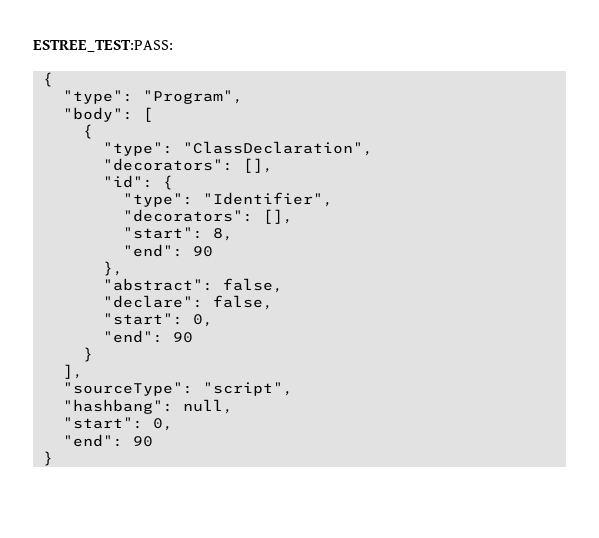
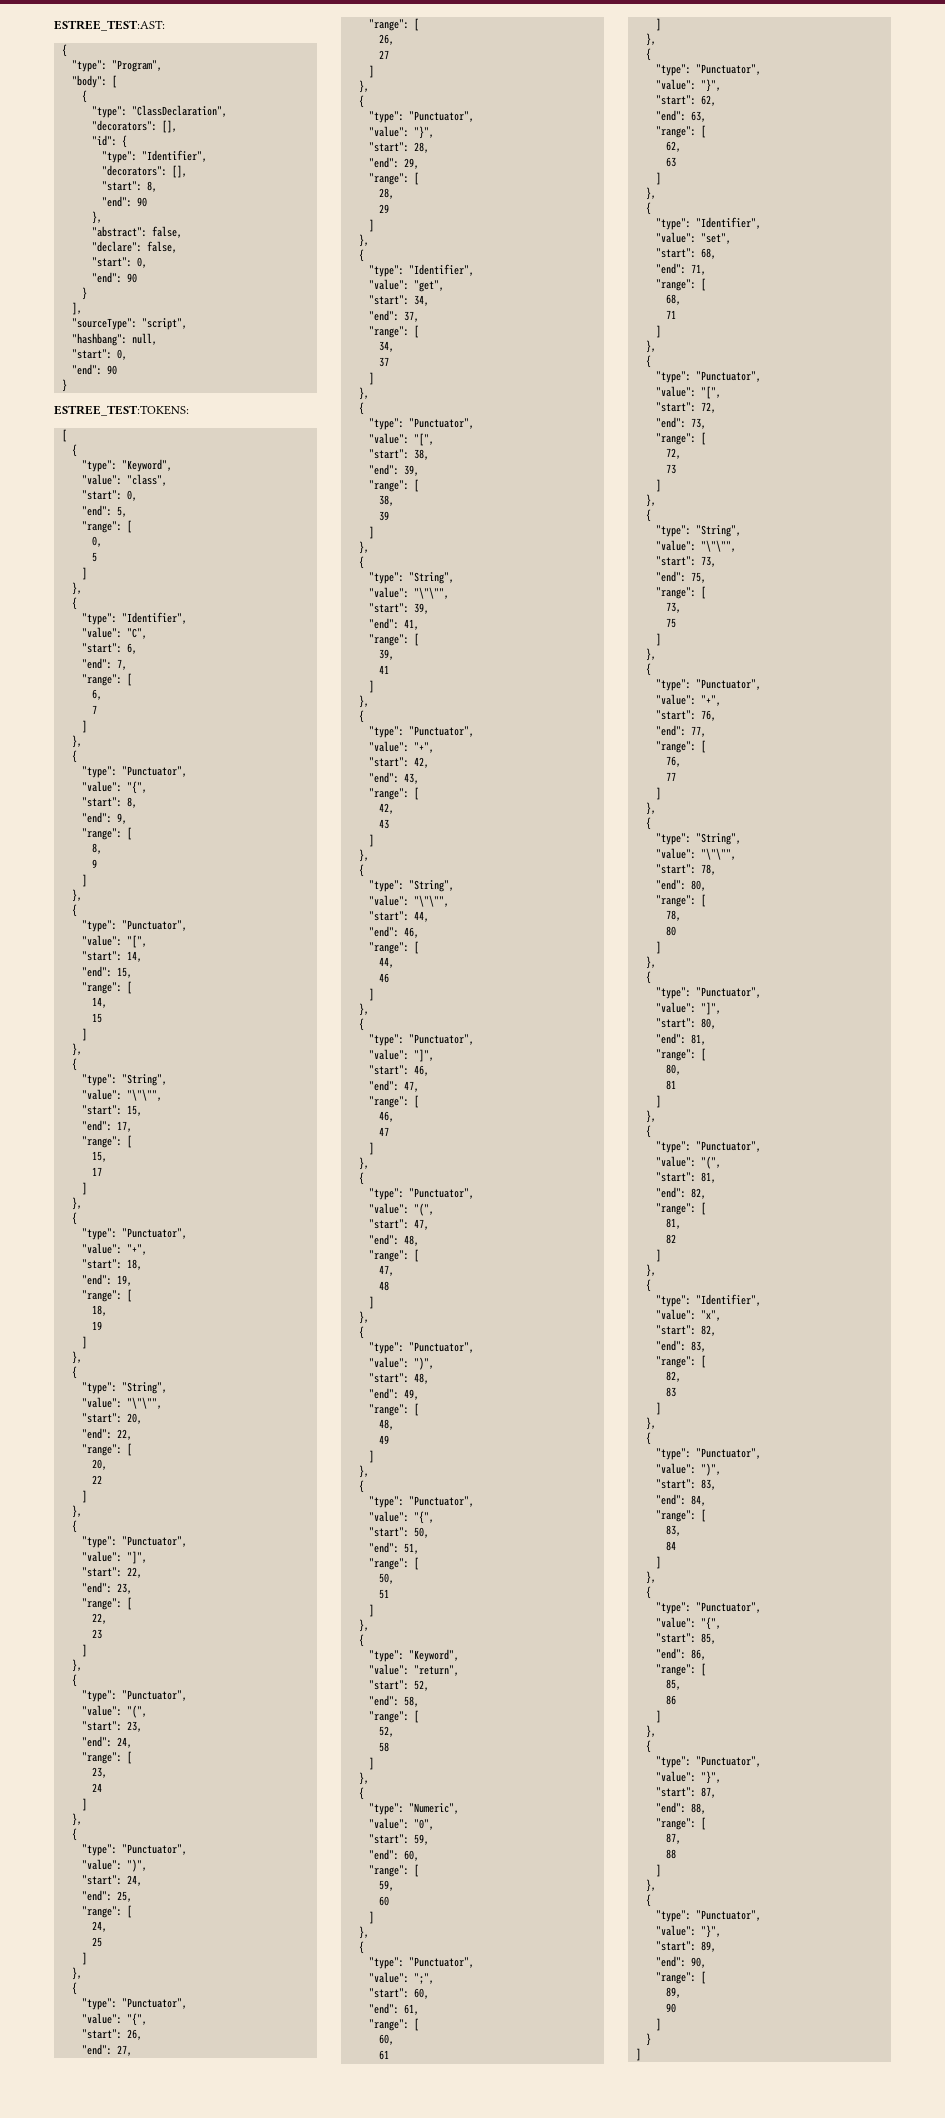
- ESTREE_TEST:PASS:
+ ESTREE_TEST:AST:
+ ESTREE_TEST:TOKENS:
+ [
+ {
+ "type": "Keyword",
+ "value": "class",
+ "start": 0,
+ "end": 5,
+ "range": [
+ 0,
+ 5
+ ]
+ },
+ {
+ "type": "Identifier",
+ "value": "C",
+ "start": 6,
+ "end": 7,
+ "range": [
+ 6,
+ 7
+ ]
+ },
+ {
+ "type": "Punctuator",
+ "value": "{",
+ "start": 8,
+ "end": 9,
+ "range": [
+ 8,
+ 9
+ ]
+ },
+ {
+ "type": "Punctuator",
+ "value": "[",
+ "start": 14,
+ "end": 15,
+ "range": [
+ 14,
+ 15
+ ]
+ },
+ {
+ "type": "String",
+ "value": "\"\"",
+ "start": 15,
+ "end": 17,
+ "range": [
+ 15,
+ 17
+ ]
+ },
+ {
+ "type": "Punctuator",
+ "value": "+",
+ "start": 18,
+ "end": 19,
+ "range": [
+ 18,
+ 19
+ ]
+ },
+ {
+ "type": "String",
+ "value": "\"\"",
+ "start": 20,
+ "end": 22,
+ "range": [
+ 20,
+ 22
+ ]
+ },
+ {
+ "type": "Punctuator",
+ "value": "]",
+ "start": 22,
+ "end": 23,
+ "range": [
+ 22,
+ 23
+ ]
+ },
+ {
+ "type": "Punctuator",
+ "value": "(",
+ "start": 23,
+ "end": 24,
+ "range": [
+ 23,
+ 24
+ ]
+ },
+ {
+ "type": "Punctuator",
+ "value": ")",
+ "start": 24,
+ "end": 25,
+ "range": [
+ 24,
+ 25
+ ]
+ },
+ {
+ "type": "Punctuator",
+ "value": "{",
+ "start": 26,
+ "end": 27,
+ "range": [
+ 26,
+ 27
+ ]
+ },
+ {
+ "type": "Punctuator",
+ "value": "}",
+ "start": 28,
+ "end": 29,
+ "range": [
+ 28,
+ 29
+ ]
+ },
+ {
+ "type": "Identifier",
+ "value": "get",
+ "start": 34,
+ "end": 37,
+ "range": [
+ 34,
+ 37
+ ]
+ },
+ {
+ "type": "Punctuator",
+ "value": "[",
+ "start": 38,
+ "end": 39,
+ "range": [
+ 38,
+ 39
+ ]
+ },
+ {
+ "type": "String",
+ "value": "\"\"",
+ "start": 39,
+ "end": 41,
+ "range": [
+ 39,
+ 41
+ ]
+ },
+ {
+ "type": "Punctuator",
+ "value": "+",
+ "start": 42,
+ "end": 43,
+ "range": [
+ 42,
+ 43
+ ]
+ },
+ {
+ "type": "String",
+ "value": "\"\"",
+ "start": 44,
+ "end": 46,
+ "range": [
+ 44,
+ 46
+ ]
+ },
+ {
+ "type": "Punctuator",
+ "value": "]",
+ "start": 46,
+ "end": 47,
+ "range": [
+ 46,
+ 47
+ ]
+ },
+ {
+ "type": "Punctuator",
+ "value": "(",
+ "start": 47,
+ "end": 48,
+ "range": [
+ 47,
+ 48
+ ]
+ },
+ {
+ "type": "Punctuator",
+ "value": ")",
+ "start": 48,
+ "end": 49,
+ "range": [
+ 48,
+ 49
+ ]
+ },
+ {
+ "type": "Punctuator",
+ "value": "{",
+ "start": 50,
+ "end": 51,
+ "range": [
+ 50,
+ 51
+ ]
+ },
+ {
+ "type": "Keyword",
+ "value": "return",
+ "start": 52,
+ "end": 58,
+ "range": [
+ 52,
+ 58
+ ]
+ },
+ {
+ "type": "Numeric",
+ "value": "0",
+ "start": 59,
+ "end": 60,
+ "range": [
+ 59,
+ 60
+ ]
+ },
+ {
+ "type": "Punctuator",
+ "value": ";",
+ "start": 60,
+ "end": 61,
+ "range": [
+ 60,
+ 61
+ ]
+ },
+ {
+ "type": "Punctuator",
+ "value": "}",
+ "start": 62,
+ "end": 63,
+ "range": [
+ 62,
+ 63
+ ]
+ },
+ {
+ "type": "Identifier",
+ "value": "set",
+ "start": 68,
+ "end": 71,
+ "range": [
+ 68,
+ 71
+ ]
+ },
+ {
+ "type": "Punctuator",
+ "value": "[",
+ "start": 72,
+ "end": 73,
+ "range": [
+ 72,
+ 73
+ ]
+ },
+ {
+ "type": "String",
+ "value": "\"\"",
+ "start": 73,
+ "end": 75,
+ "range": [
+ 73,
+ 75
+ ]
+ },
+ {
+ "type": "Punctuator",
+ "value": "+",
+ "start": 76,
+ "end": 77,
+ "range": [
+ 76,
+ 77
+ ]
+ },
+ {
+ "type": "String",
+ "value": "\"\"",
+ "start": 78,
+ "end": 80,
+ "range": [
+ 78,
+ 80
+ ]
+ },
+ {
+ "type": "Punctuator",
+ "value": "]",
+ "start": 80,
+ "end": 81,
+ "range": [
+ 80,
+ 81
+ ]
+ },
+ {
+ "type": "Punctuator",
+ "value": "(",
+ "start": 81,
+ "end": 82,
+ "range": [
+ 81,
+ 82
+ ]
+ },
+ {
+ "type": "Identifier",
+ "value": "x",
+ "start": 82,
+ "end": 83,
+ "range": [
+ 82,
+ 83
+ ]
+ },
+ {
+ "type": "Punctuator",
+ "value": ")",
+ "start": 83,
+ "end": 84,
+ "range": [
+ 83,
+ 84
+ ]
+ },
+ {
+ "type": "Punctuator",
+ "value": "{",
+ "start": 85,
+ "end": 86,
+ "range": [
+ 85,
+ 86
+ ]
+ },
+ {
+ "type": "Punctuator",
+ "value": "}",
+ "start": 87,
+ "end": 88,
+ "range": [
+ 87,
+ 88
+ ]
+ },
+ {
+ "type": "Punctuator",
+ "value": "}",
+ "start": 89,
+ "end": 90,
+ "range": [
+ 89,
+ 90
+ ]
+ }
+ ]

